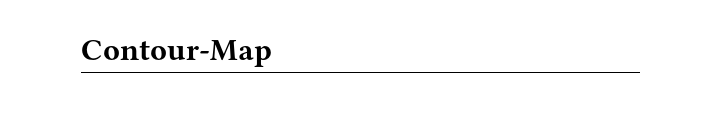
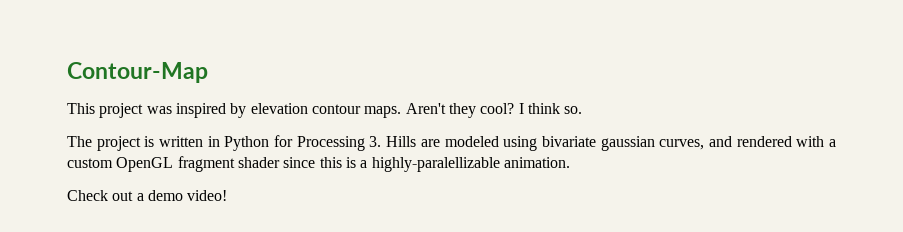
+ This project was inspired by elevation contour maps. Aren't they cool? I think so.
+ The project is written in Python for Processing 3. Hills are modeled using bivariate gaussian curves, and rendered with a custom OpenGL fragment shader since this is a highly-paralellizable animation.
+ Check out a demo video!

